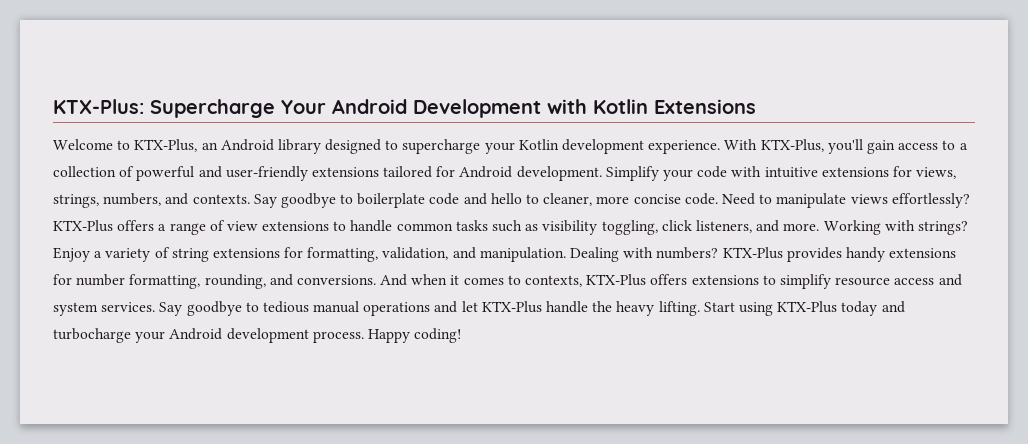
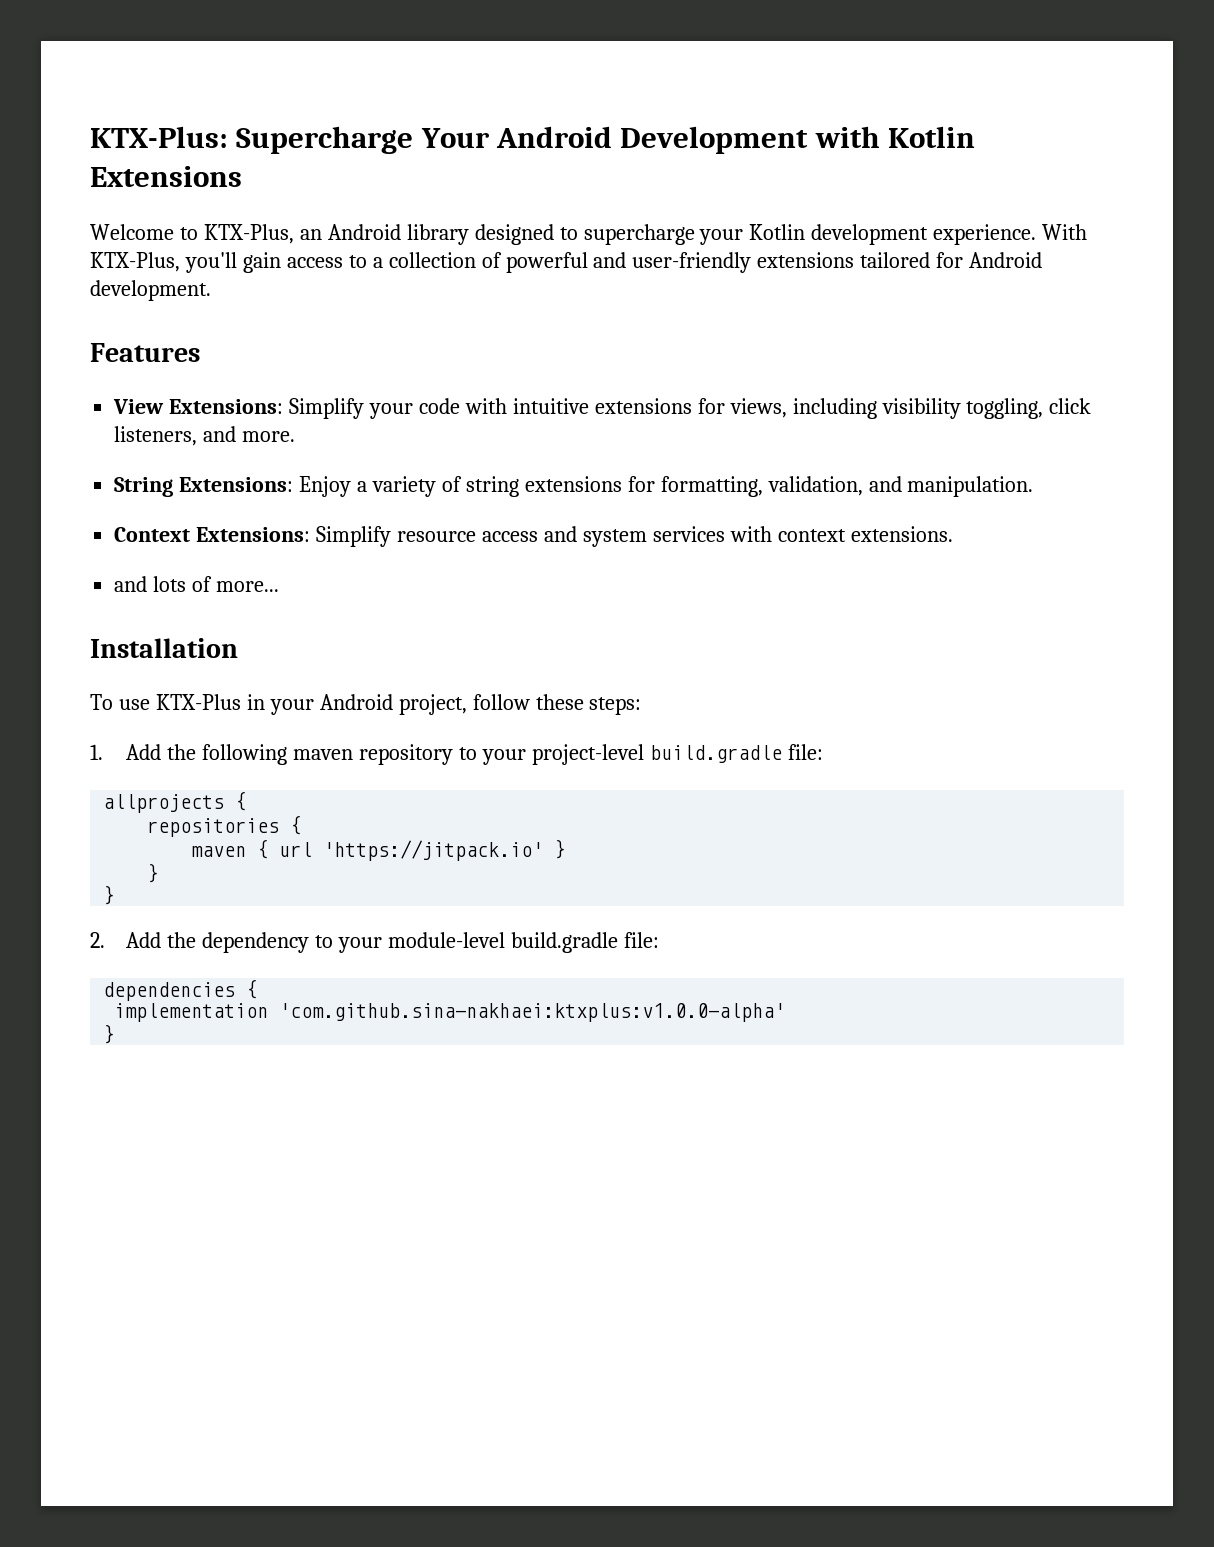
- With KTX-Plus, you'll gain access to a collection of powerful and user-friendly extensions tailored for Android development. Simplify your code with intuitive extensions for views, strings, numbers, and contexts. Say goodbye to boilerplate code and hello to cleaner, more concise code. Need to manipulate views effortlessly? KTX-Plus offers a range of view extensions to handle common tasks such as visibility toggling, click listeners, and more. Working with strings? Enjoy a variety of string extensions for formatting, validation, and manipulation. Dealing with numbers? KTX-Plus provides handy extensions for number formatting, rounding, and conversions. And when it comes to contexts, KTX-Plus offers extensions to simplify resource access and system services. Say goodbye to tedious manual operations and let KTX-Plus handle the heavy lifting. Start using KTX-Plus today and turbocharge your Android development process. Happy coding!
+ With KTX-Plus, you'll gain access to a collection of powerful and user-friendly extensions tailored for Android development.
+ Features
+ View Extensions: Simplify your code with intuitive extensions for views, including visibility toggling, click listeners, and more.
+ String Extensions: Enjoy a variety of string extensions for formatting, validation, and manipulation.
+ Context Extensions: Simplify resource access and system services with context extensions.
+ and lots of more...
+ Installation
+ To use KTX-Plus in your Android project, follow these steps:
+ 1. Add the following maven repository to your project-level build.gradle file:
+ allprojects {
+ repositories {
+ maven { url 'https://jitpack.io' }
+ }
+ }
+ 2. Add the dependency to your module-level build.gradle file:
+ dependencies {
+ implementation 'com.github.sina-nakhaei:ktxplus:v1.0.0-alpha'
+ }

